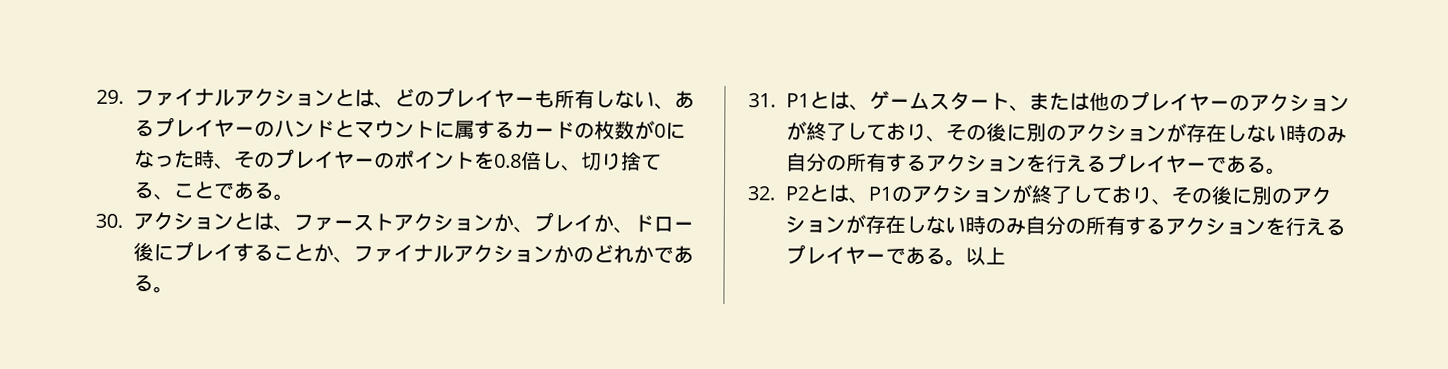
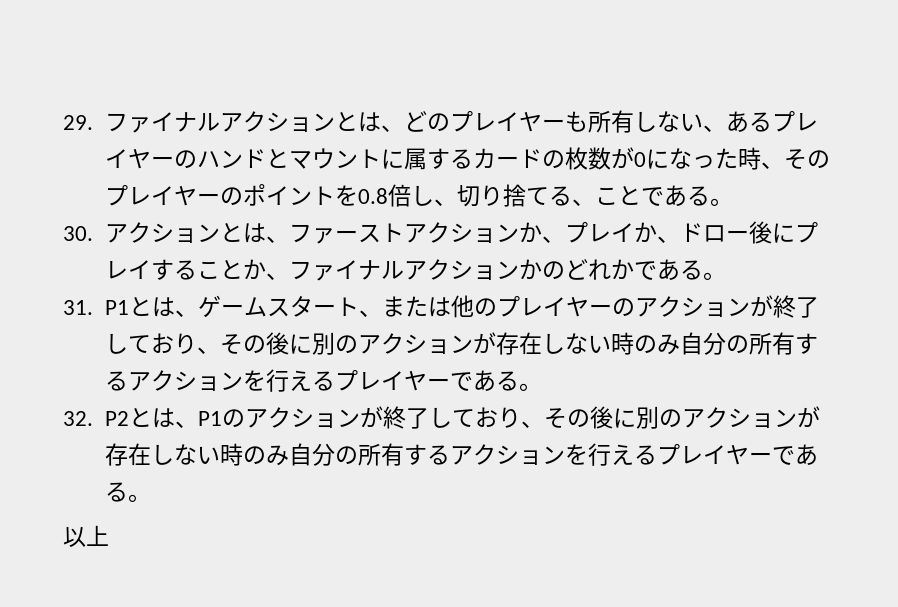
- 32. P2とは、P1のアクションが終了しており、その後に別のアクションが存在しない時のみ自分の所有するアクションを行えるプレイヤーである。以上
+ 32. P2とは、P1のアクションが終了しており、その後に別のアクションが存在しない時のみ自分の所有するアクションを行えるプレイヤーである。
+ 以上

